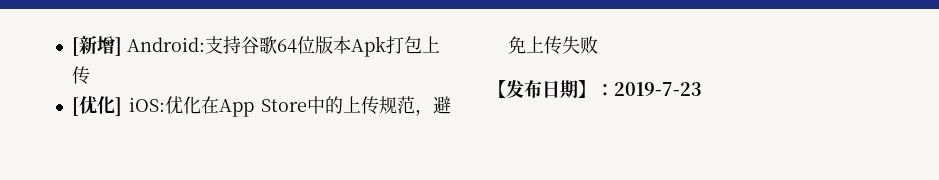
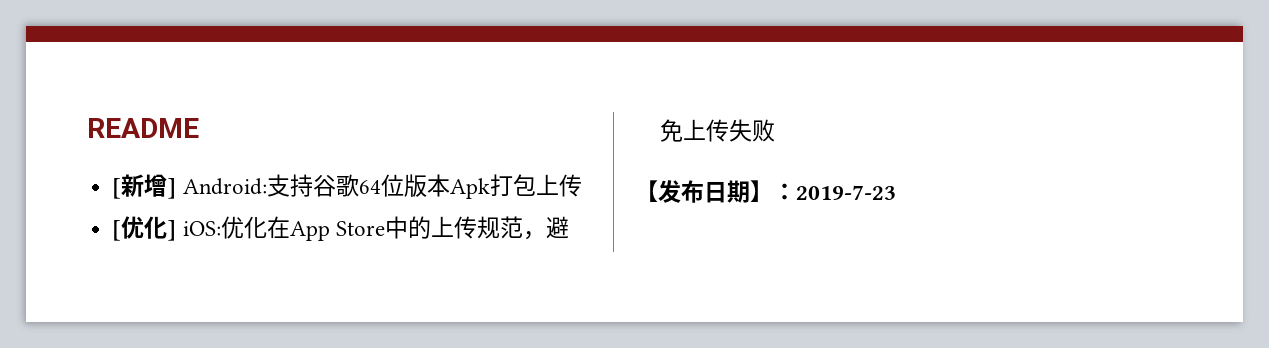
+ README

